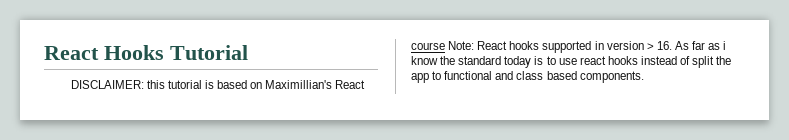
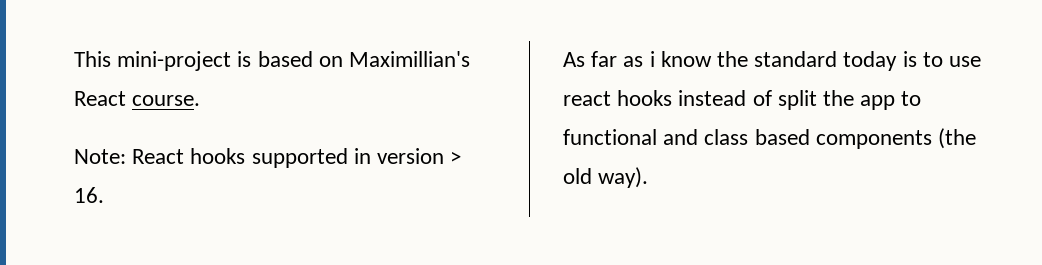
- React Hooks Tutorial
- DISCLAIMER: this tutorial is based on Maximillian's React course Note: React hooks supported in version > 16. As far as i know the standard today is to use react hooks instead of split the app to functional and class based components.
+ This mini-project is based on Maximillian's React course.
+ Note: React hooks supported in version > 16.
+ As far as i know the standard today is to use react hooks instead of split the app to functional and class based components (the old way).

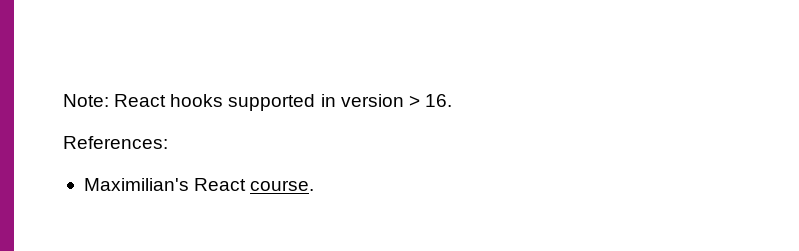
- This mini-project is based on Maximillian's React course.
- As far as i know the standard today is to use react hooks instead of split the app to functional and class based components (the old way).
+ References:
+ Maximilian's React course.

